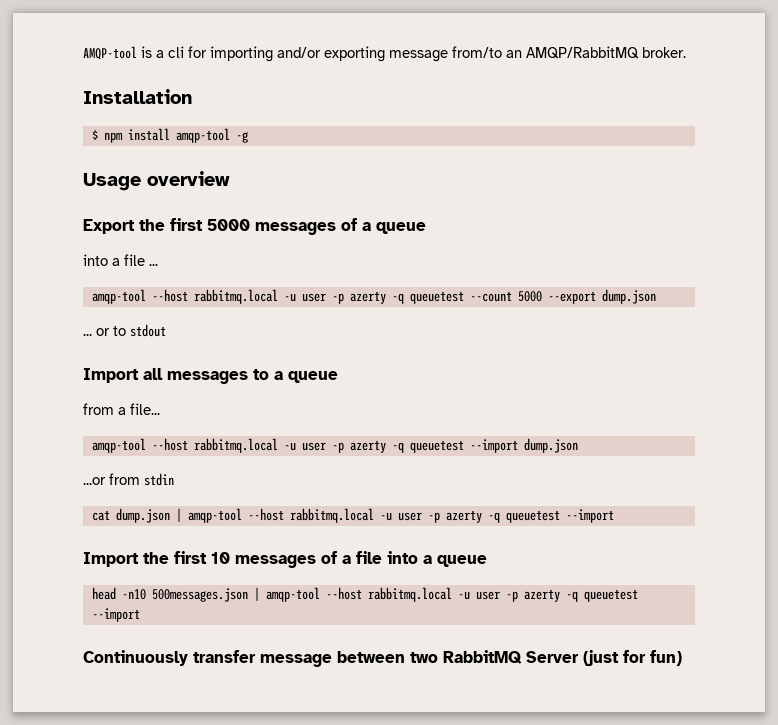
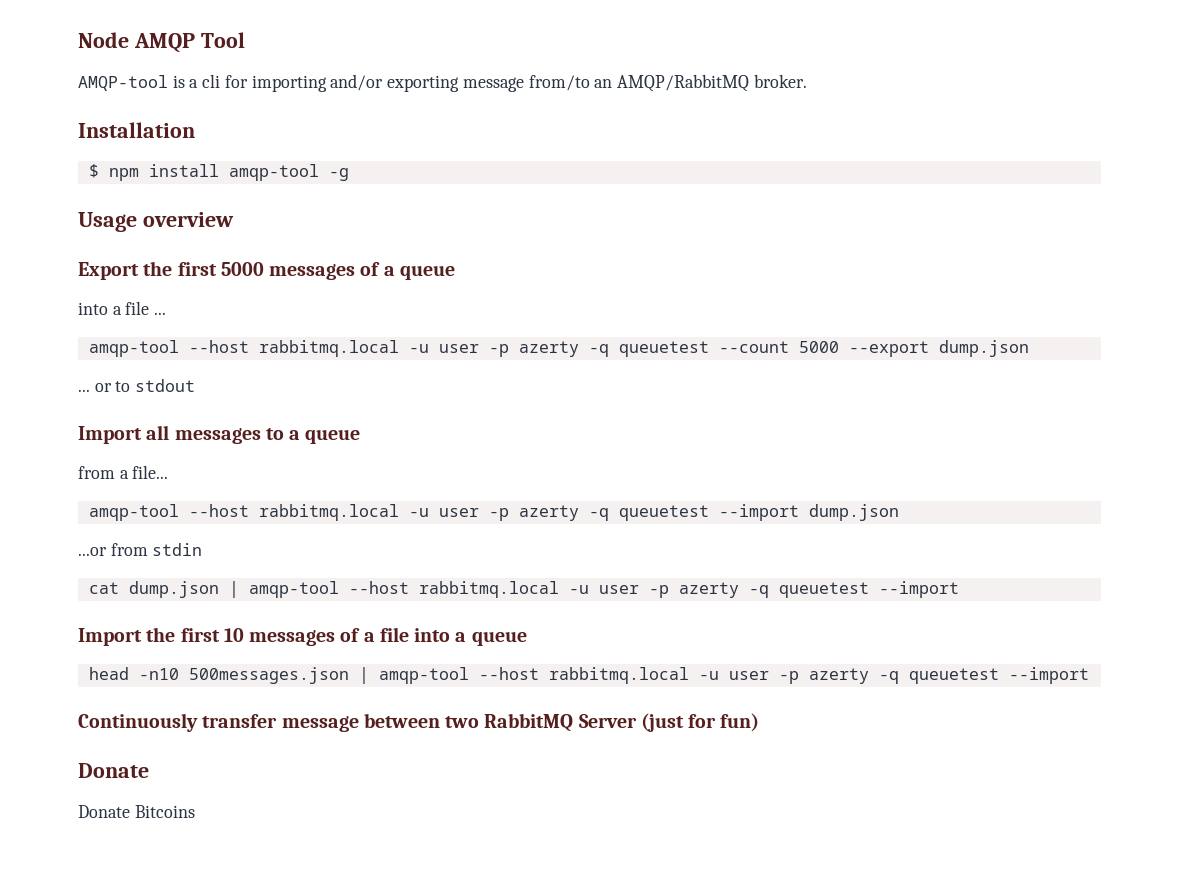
+ Node AMQP Tool
  Continuously transfer message between two RabbitMQ Server (just for fun)
+ Donate
+ Donate Bitcoins

